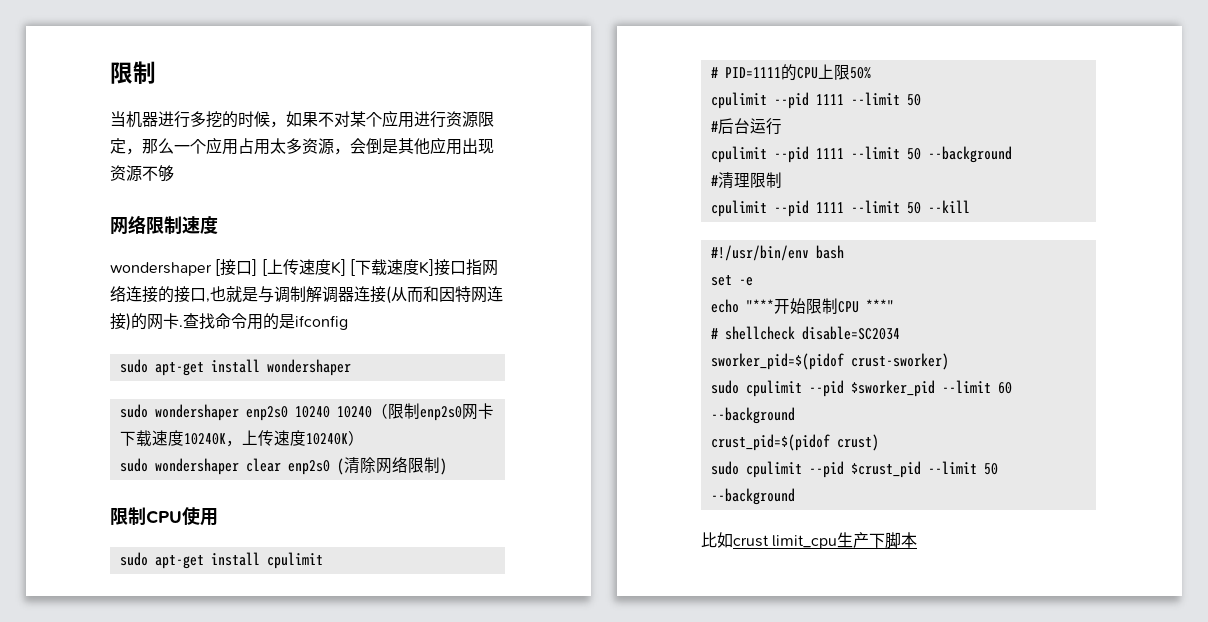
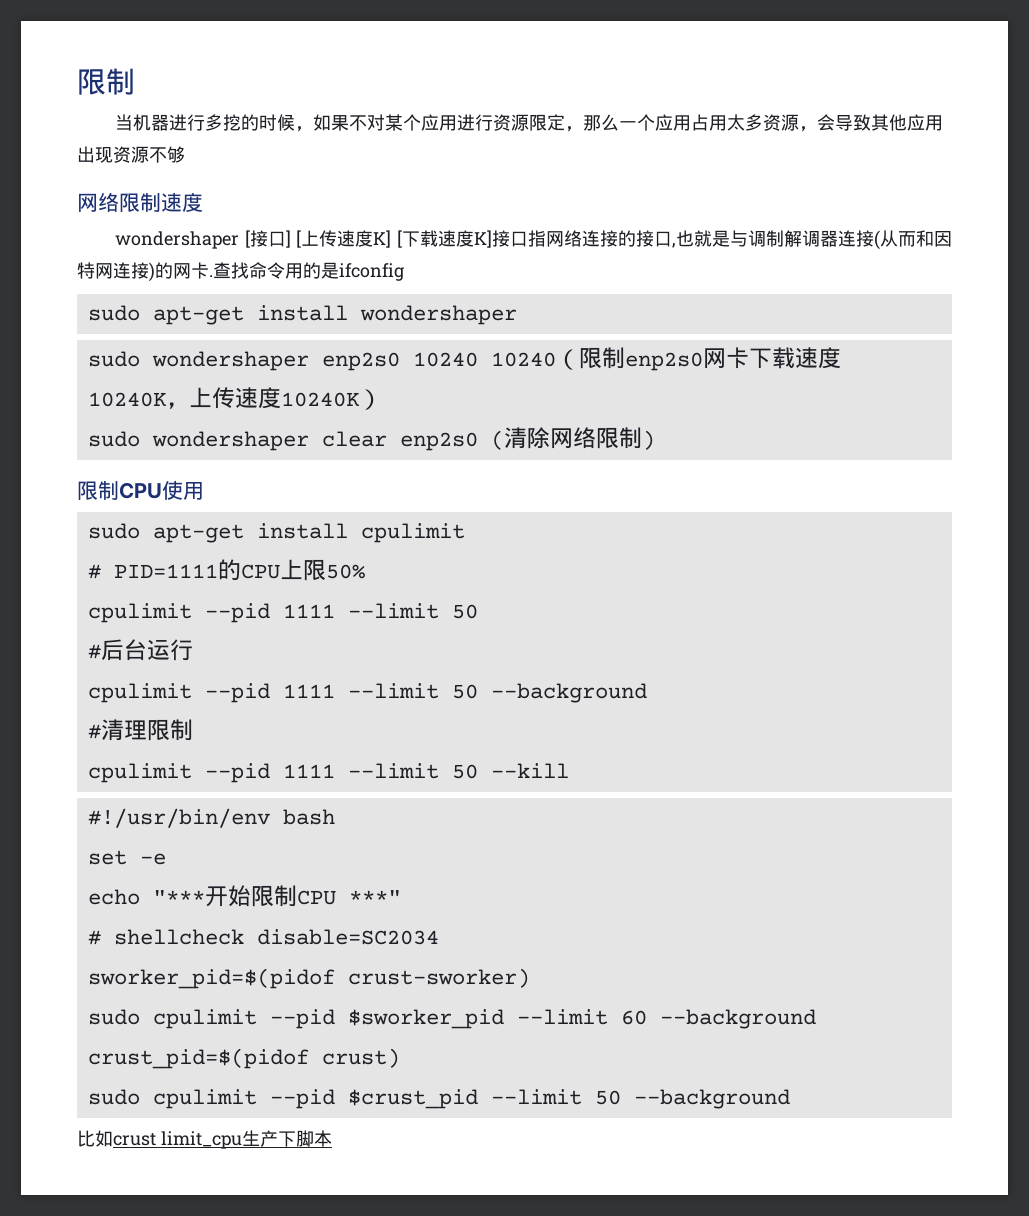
- 当机器进行多挖的时候，如果不对某个应用进行资源限定，那么一个应用占用太多资源，会倒是其他应用出现资源不够
+ 当机器进行多挖的时候，如果不对某个应用进行资源限定，那么一个应用占用太多资源，会导致其他应用出现资源不够

